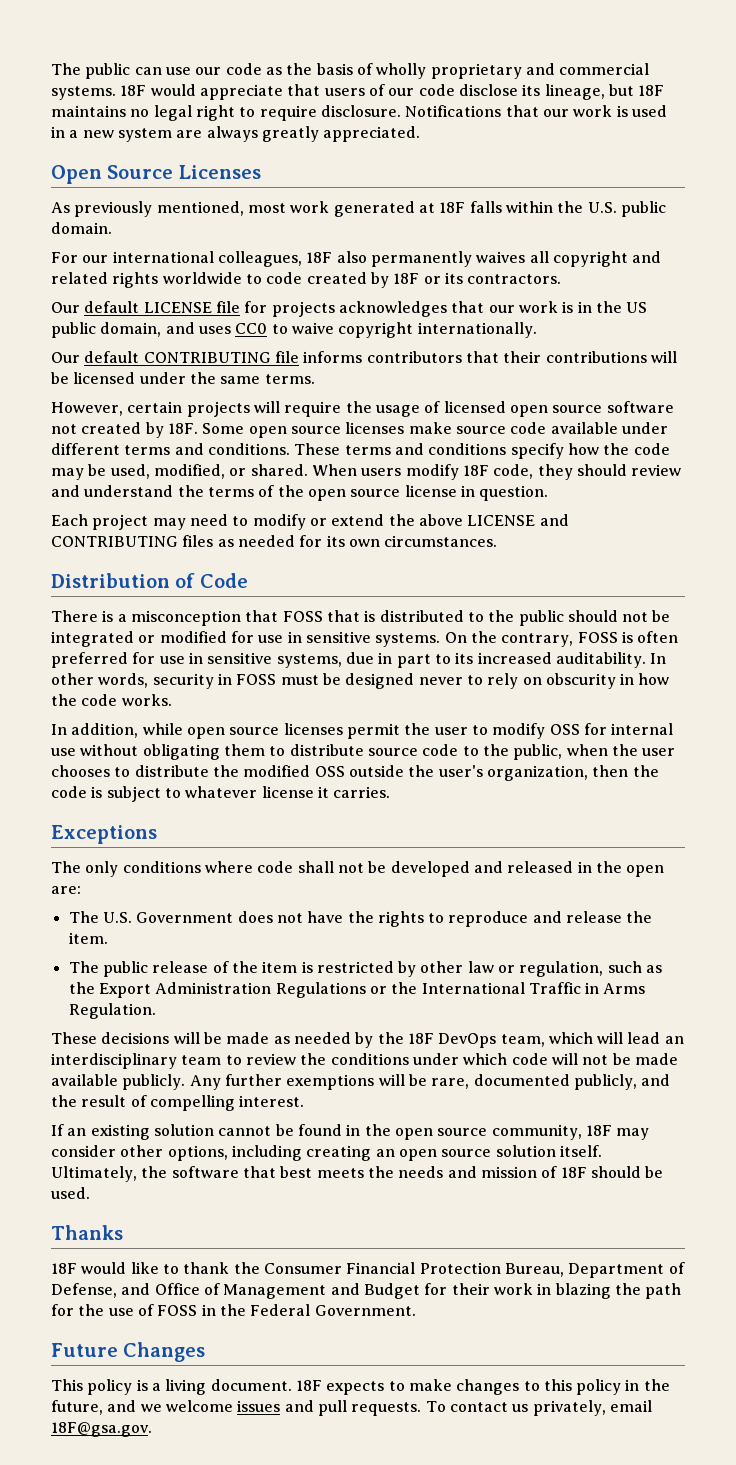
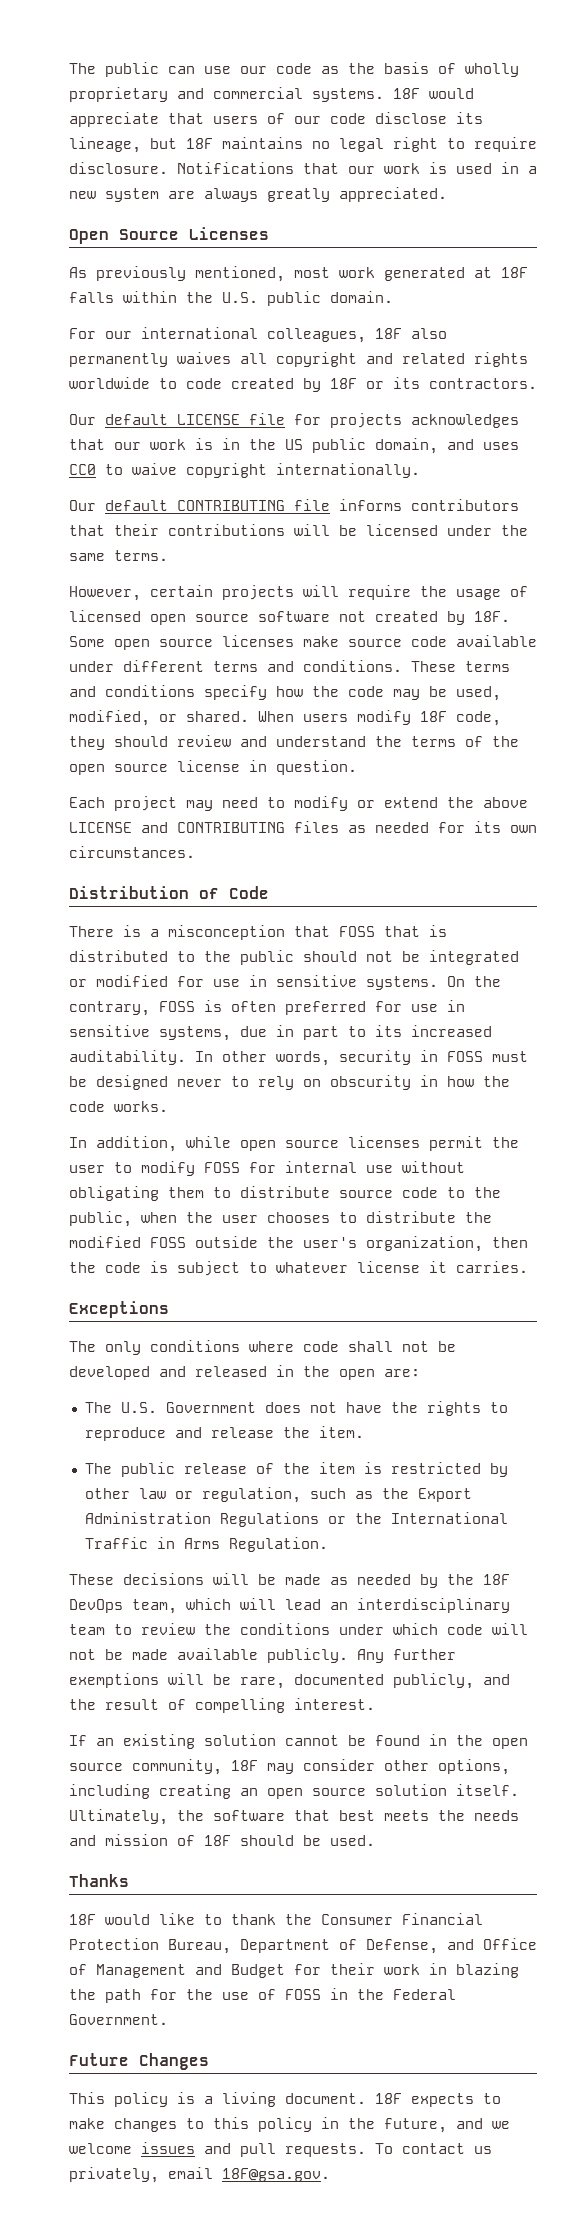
- In addition, while open source licenses permit the user to modify OSS for internal use without obligating them to distribute source code to the public, when the user chooses to distribute the modified OSS outside the user's organization, then the code is subject to whatever license it carries.
+ In addition, while open source licenses permit the user to modify FOSS for internal use without obligating them to distribute source code to the public, when the user chooses to distribute the modified FOSS outside the user's organization, then the code is subject to whatever license it carries.

